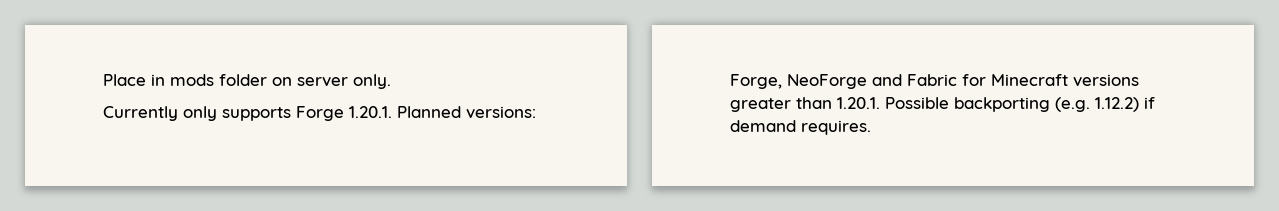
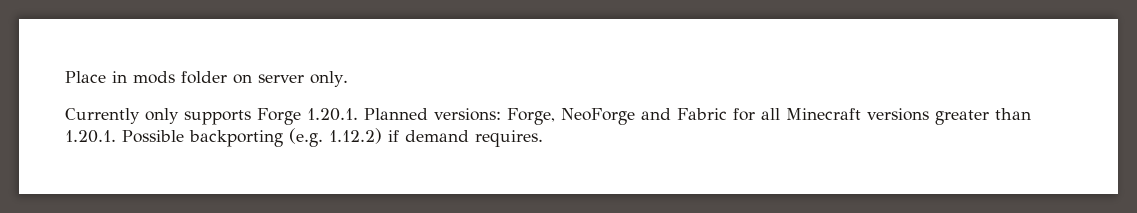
- Currently only supports Forge 1.20.1. Planned versions: Forge, NeoForge and Fabric for Minecraft versions greater than 1.20.1. Possible backporting (e.g. 1.12.2) if demand requires.
+ Currently only supports Forge 1.20.1. Planned versions: Forge, NeoForge and Fabric for all Minecraft versions greater than 1.20.1. Possible backporting (e.g. 1.12.2) if demand requires.

